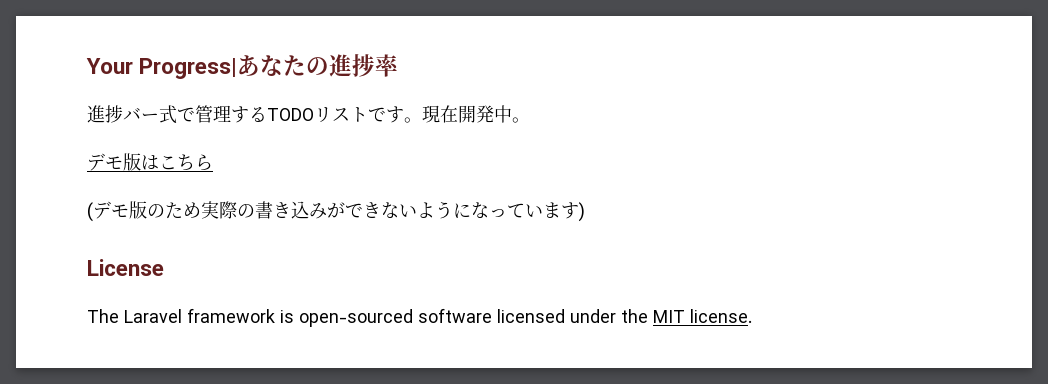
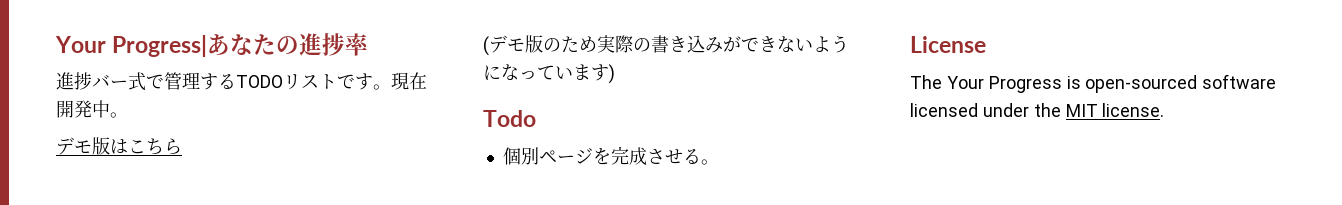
+ Todo
+ 個別ページを完成させる。
- The Laravel framework is open-sourced software licensed under the MIT license.
+ The Your Progress is open-sourced software licensed under the MIT license.

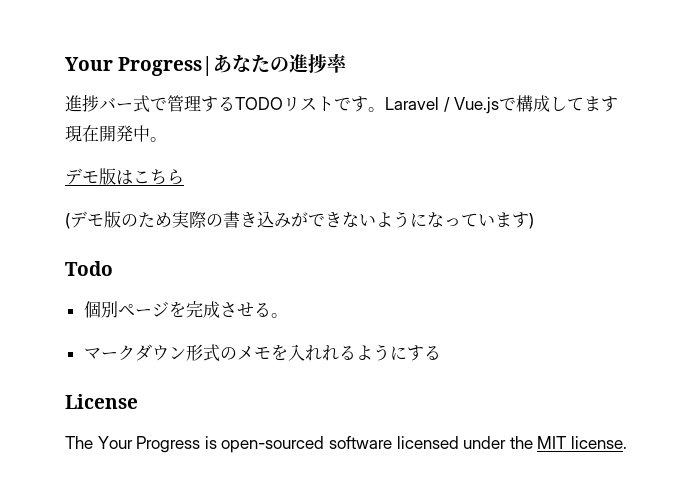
- 現在開発中。
+ Laravel / Vue.jsで構成してます現在開発中。
+ マークダウン形式のメモを入れれるようにする

